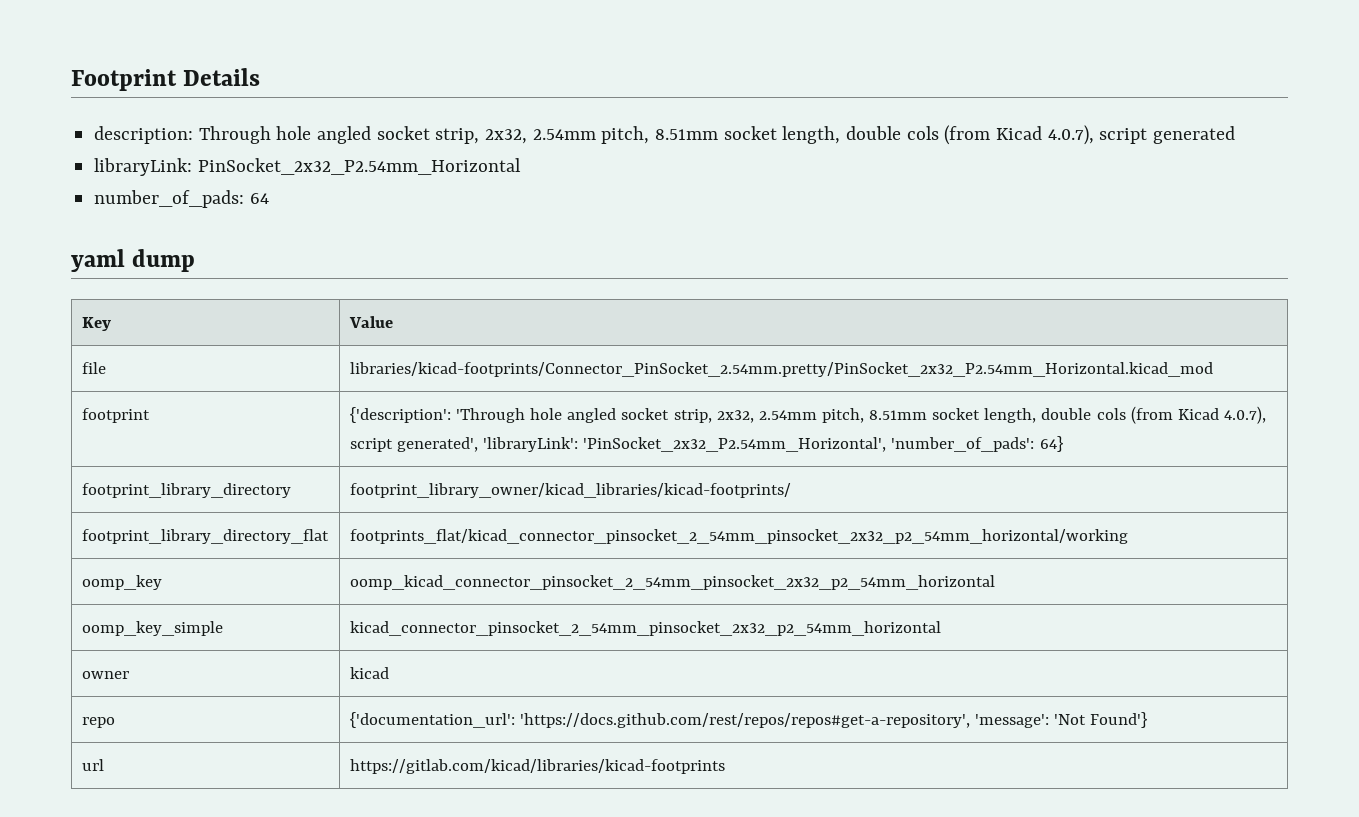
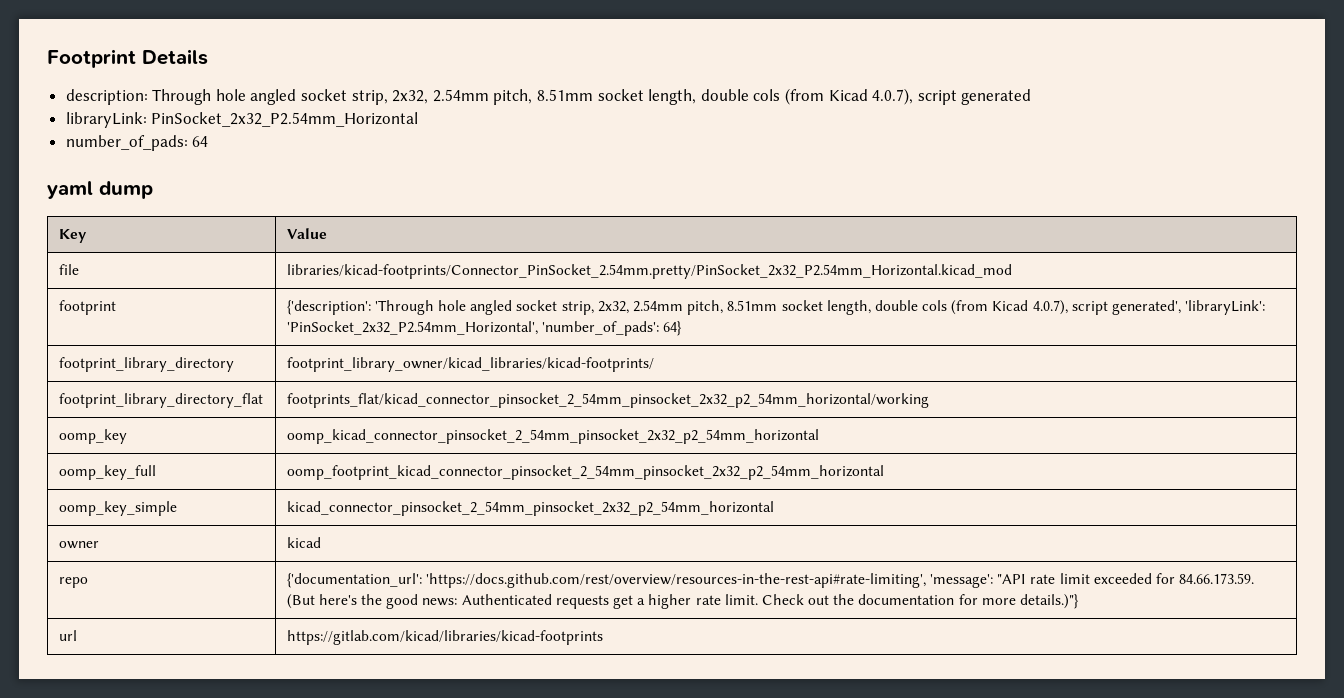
+ oomp_key_full | oomp_footprint_kicad_connector_pinsocket_2_54mm_pinsocket_2x32_p2_54mm_horizontal
- repo | {'documentation_url': 'https://docs.github.com/rest/repos/repos#get-a-repository', 'message': 'Not Found'}
+ repo | {'documentation_url': 'https://docs.github.com/rest/overview/resources-in-the-rest-api#rate-limiting', 'message': "API rate limit exceeded for 84.66.173.59. (But here's the good news: Authenticated requests get a higher rate limit. Check out the documentation for more details.)"}

